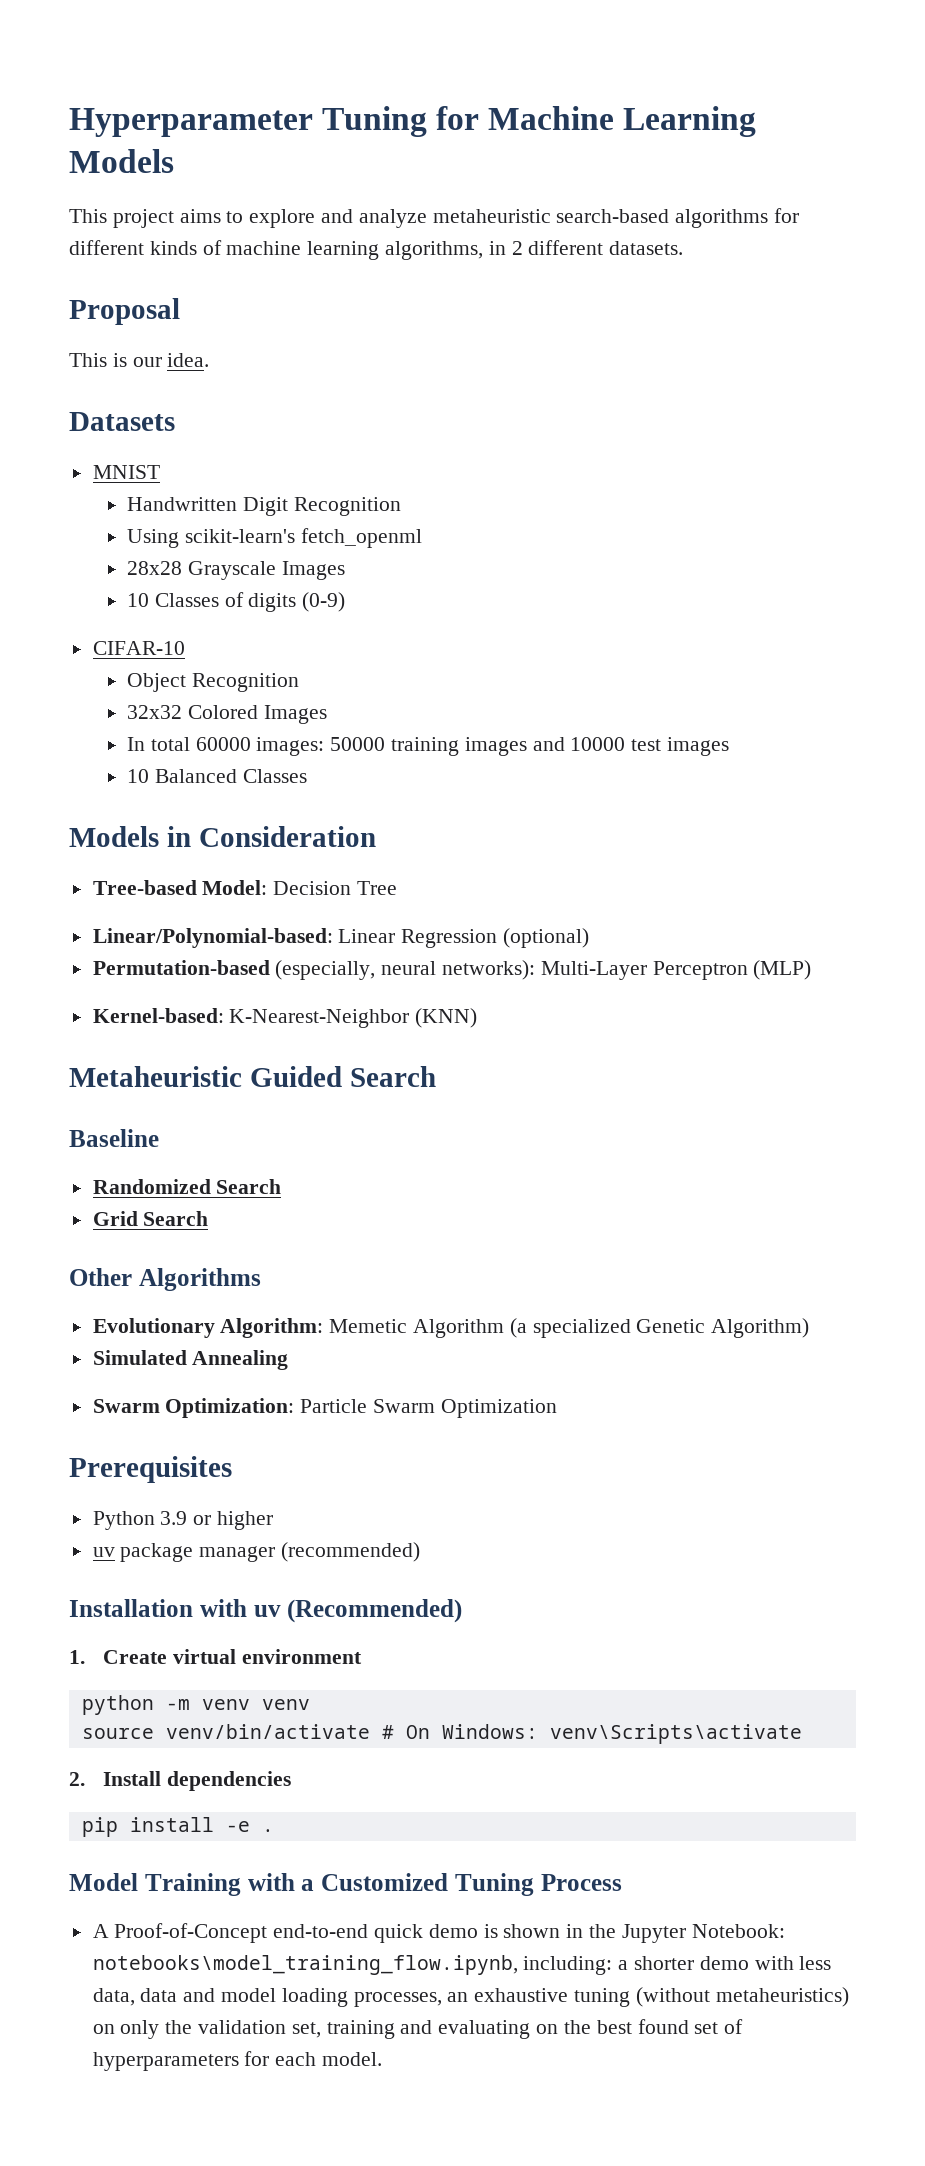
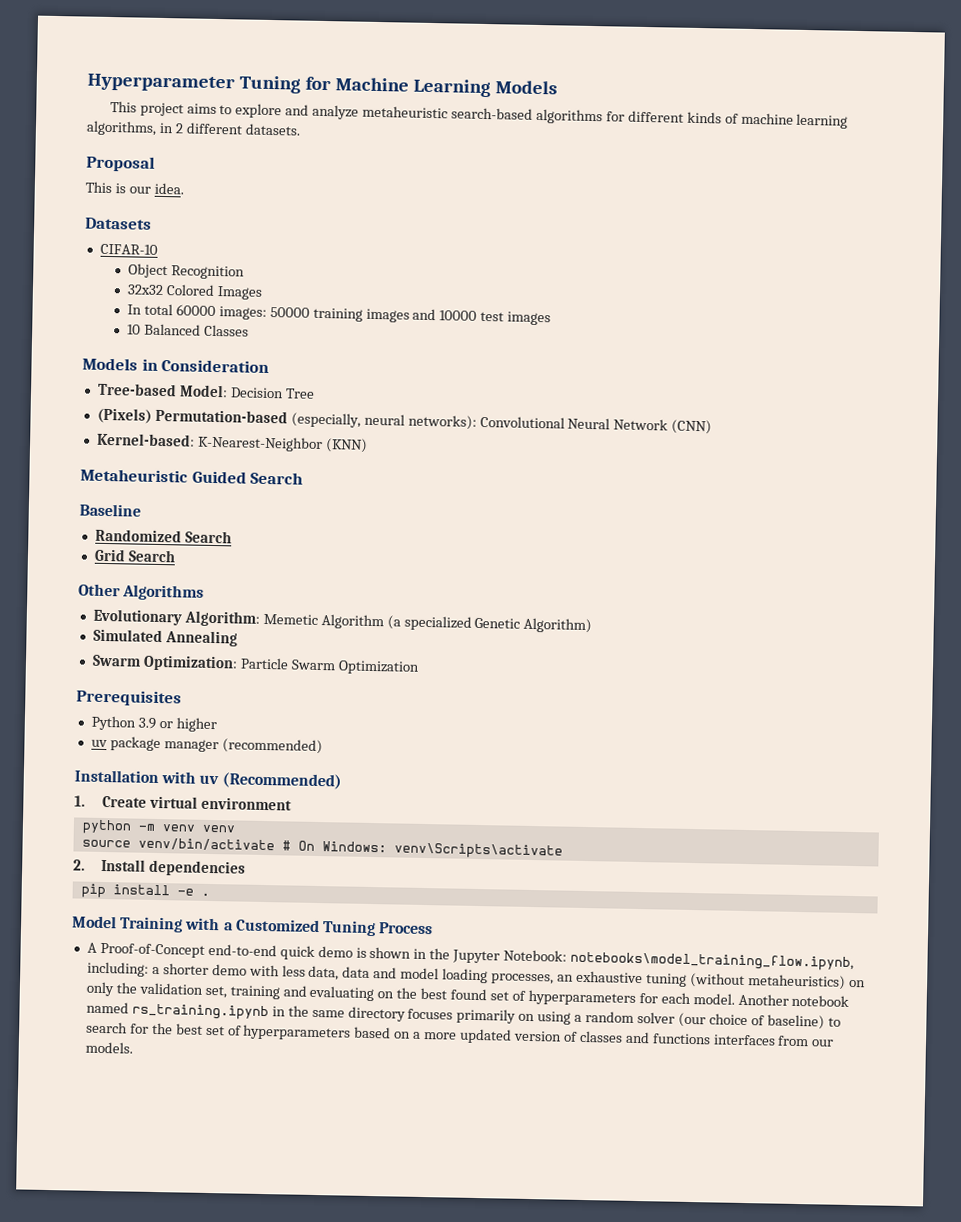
- MNIST
- Handwritten Digit Recognition
- Using scikit-learn's fetch_openml
- 28x28 Grayscale Images
- 10 Classes of digits (0-9)
- Linear/Polynomial-based: Linear Regression (optional)
- Permutation-based (especially, neural networks): Multi-Layer Perceptron (MLP)
+ (Pixels) Permutation-based (especially, neural networks): Convolutional Neural Network (CNN)
+ Another notebook named rs_training.ipynb in the same directory focuses primarily on using a random solver (our choice of baseline) to search for the best set of hyperparameters based on a more updated version of classes and functions interfaces from our models.

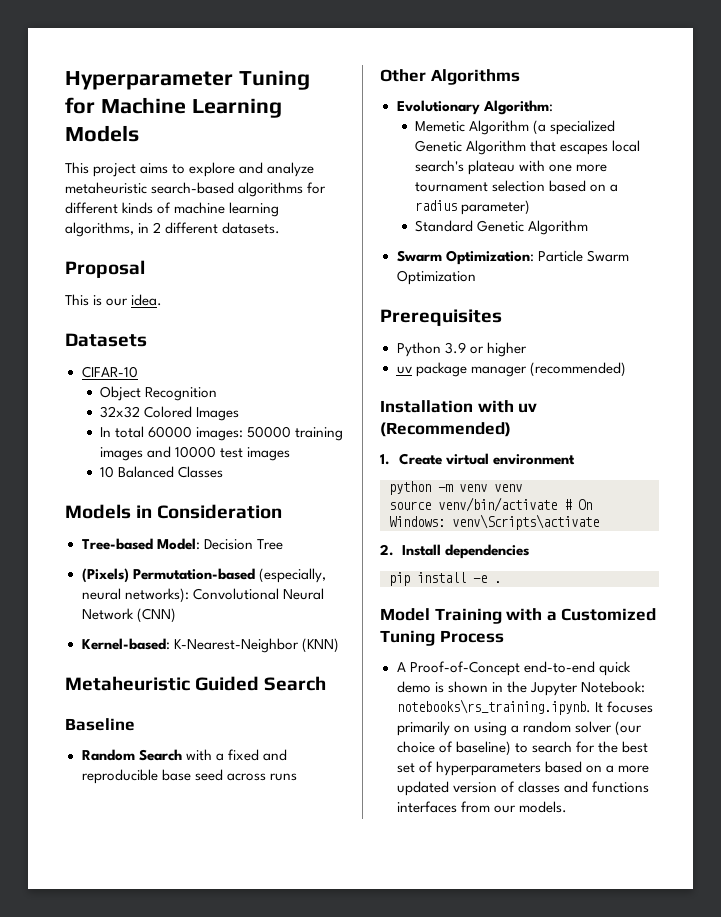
- Randomized Search
- Grid Search
+ Random Search with a fixed and reproducible base seed across runs
- Evolutionary Algorithm: Memetic Algorithm (a specialized Genetic Algorithm)
- Simulated Annealing
+ Evolutionary Algorithm:
+ Memetic Algorithm (a specialized Genetic Algorithm that escapes local search's plateau with one more tournament selection based on a radius parameter)
+ Standard Genetic Algorithm
- A Proof-of-Concept end-to-end quick demo is shown in the Jupyter Notebook: notebooks\model_training_flow.ipynb, including: a shorter demo with less data, data and model loading processes, an exhaustive tuning (without metaheuristics) on only the validation set, training and evaluating on the best found set of hyperparameters for each model. Another notebook named rs_training.ipynb in the same directory focuses primarily on using a random solver (our choice of baseline) to search for the best set of hyperparameters based on a more updated version of classes and functions interfaces from our models.
+ A Proof-of-Concept end-to-end quick demo is shown in the Jupyter Notebook: notebooks\rs_training.ipynb. It focuses primarily on using a random solver (our choice of baseline) to search for the best set of hyperparameters based on a more updated version of classes and functions interfaces from our models.

